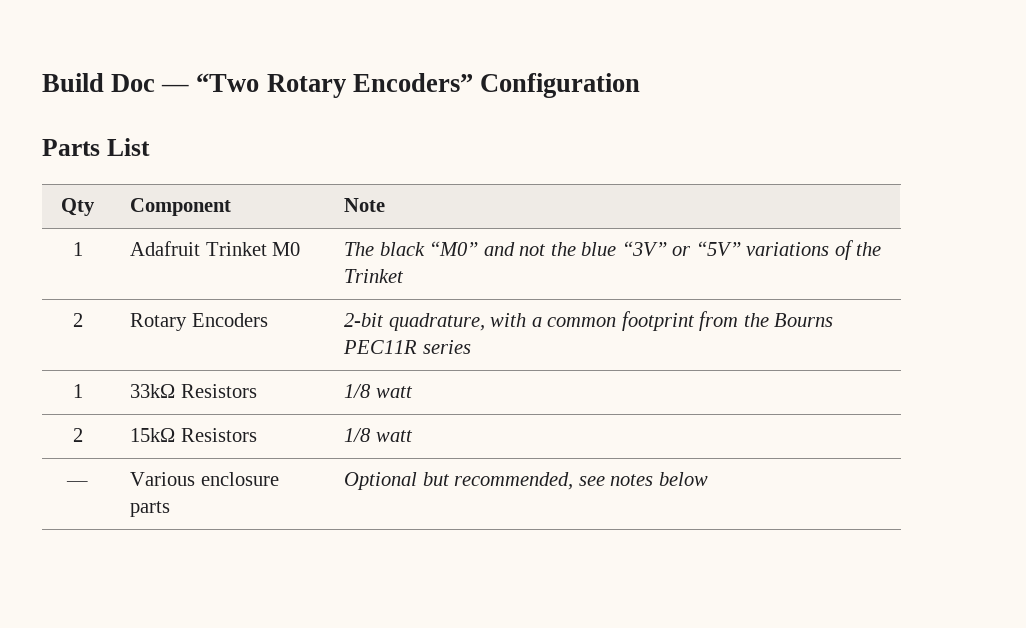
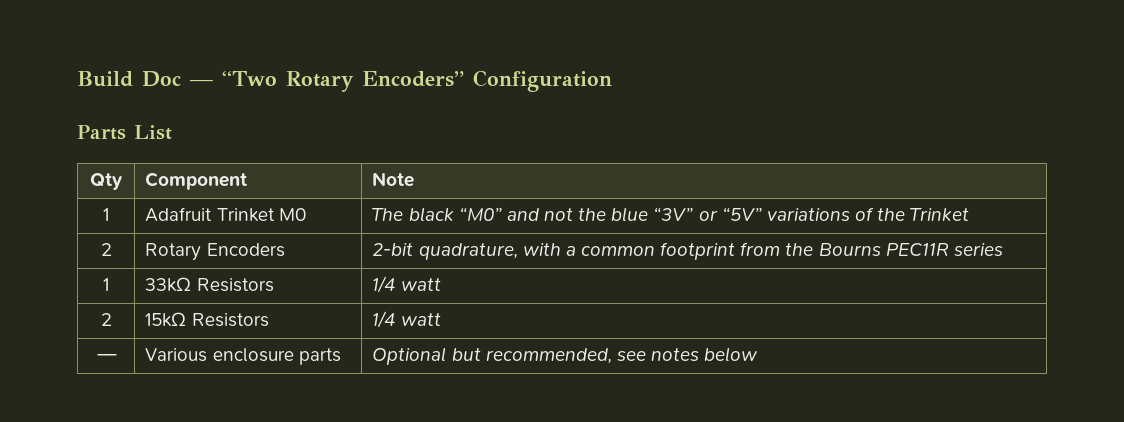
- 1 | 33kΩ Resistors | 1/8 watt
+ 1 | 33kΩ Resistors | 1/4 watt
- 2 | 15kΩ Resistors | 1/8 watt
+ 2 | 15kΩ Resistors | 1/4 watt

